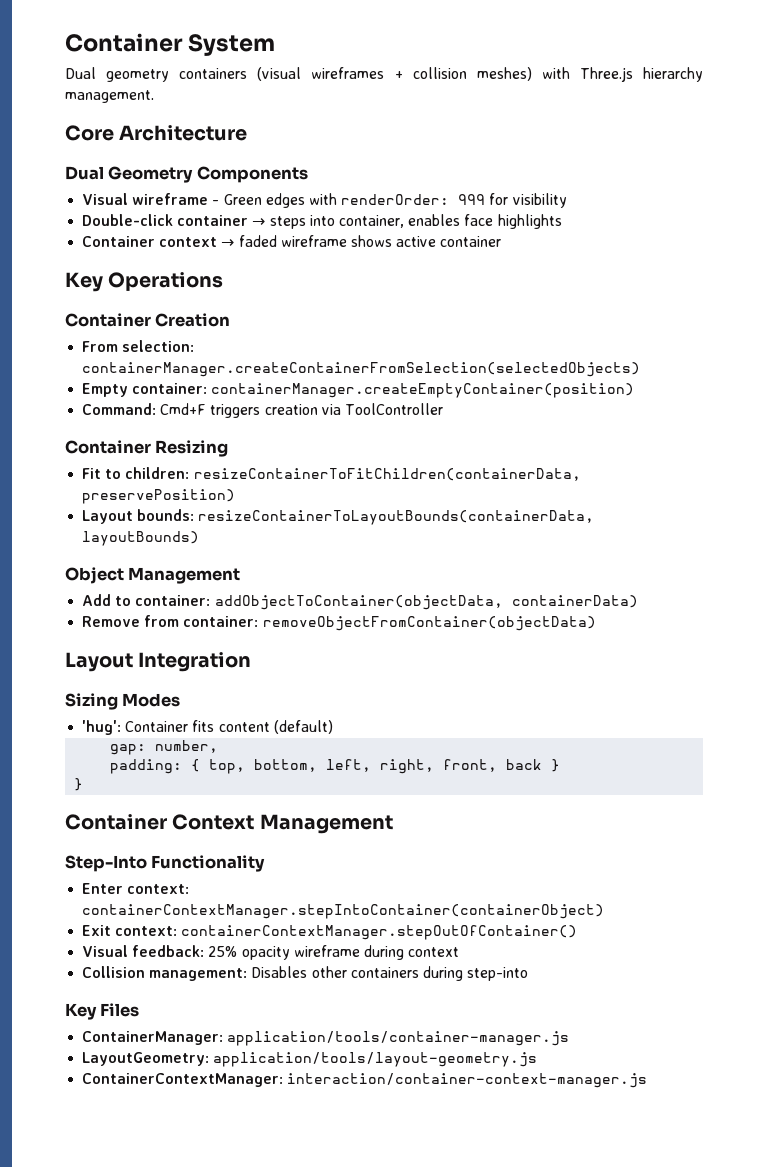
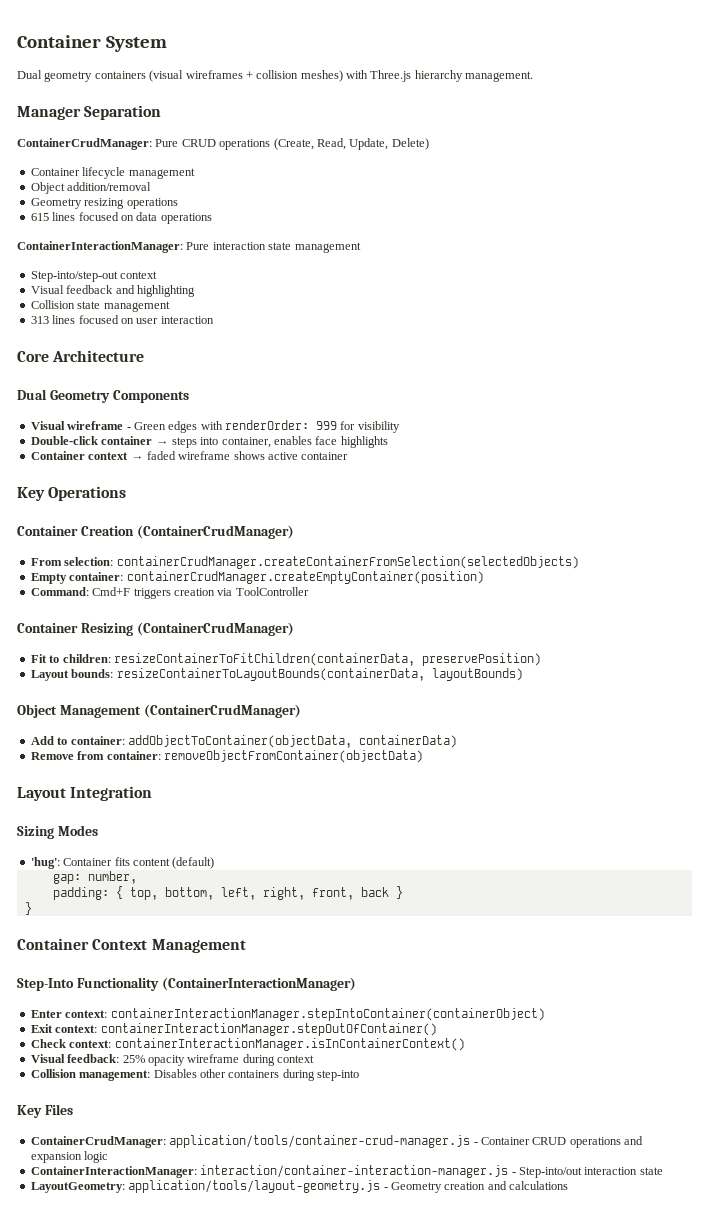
+ Manager Separation
+ ContainerCrudManager: Pure CRUD operations (Create, Read, Update, Delete)
+ Container lifecycle management
+ Object addition/removal
+ Geometry resizing operations
+ 615 lines focused on data operations
+ ContainerInteractionManager: Pure interaction state management
+ Step-into/step-out context
+ Visual feedback and highlighting
+ Collision state management
+ 313 lines focused on user interaction
- Container Creation
+ Container Creation (ContainerCrudManager)
- From selection: containerManager.createContainerFromSelection(selectedObjects)
+ From selection: containerCrudManager.createContainerFromSelection(selectedObjects)
- Empty container: containerManager.createEmptyContainer(position)
+ Empty container: containerCrudManager.createEmptyContainer(position)
- Container Resizing
+ Container Resizing (ContainerCrudManager)
- Object Management
+ Object Management (ContainerCrudManager)
- Step-Into Functionality
+ Step-Into Functionality (ContainerInteractionManager)
- Enter context: containerContextManager.stepIntoContainer(containerObject)
+ Enter context: containerInteractionManager.stepIntoContainer(containerObject)
- Exit context: containerContextManager.stepOutOfContainer()
+ Exit context: containerInteractionManager.stepOutOfContainer()
+ Check context: containerInteractionManager.isInContainerContext()
- ContainerManager: application/tools/container-manager.js
- LayoutGeometry: application/tools/layout-geometry.js
- ContainerContextManager: interaction/container-context-manager.js
+ ContainerCrudManager: application/tools/container-crud-manager.js - Container CRUD operations and expansion logic
+ ContainerInteractionManager: interaction/container-interaction-manager.js - Step-into/out interaction state
+ LayoutGeometry: application/tools/layout-geometry.js - Geometry creation and calculations

